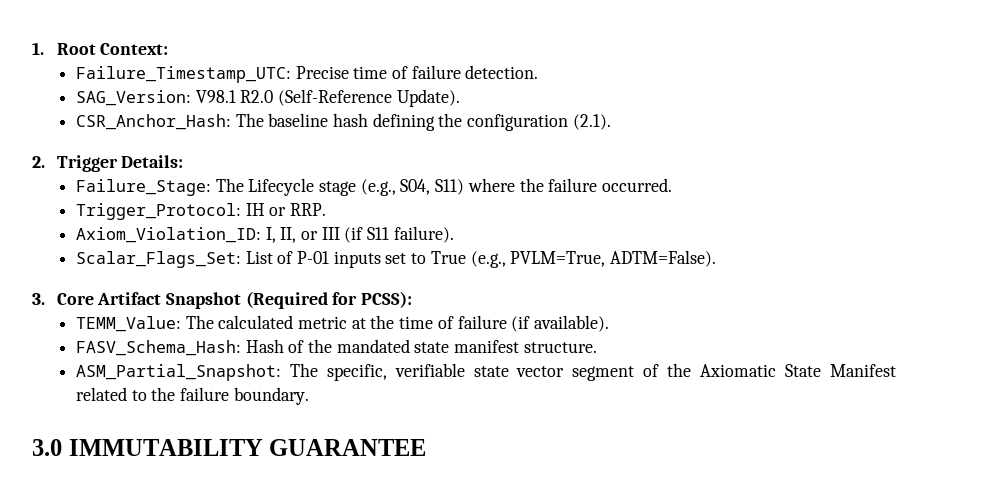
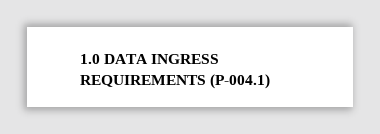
- 1. Root Context:
- Failure_Timestamp_UTC: Precise time of failure detection.
- SAG_Version: V98.1 R2.0 (Self-Reference Update).
- CSR_Anchor_Hash: The baseline hash defining the configuration (2.1).
- 2. Trigger Details:
- Failure_Stage: The Lifecycle stage (e.g., S04, S11) where the failure occurred.
- Trigger_Protocol: IH or RRP.
- Axiom_Violation_ID: I, II, or III (if S11 failure).
- Scalar_Flags_Set: List of P-01 inputs set to True (e.g., PVLM=True, ADTM=False).
- 3. Core Artifact Snapshot (Required for PCSS):
- TEMM_Value: The calculated metric at the time of failure (if available).
- FASV_Schema_Hash: Hash of the mandated state manifest structure.
- ASM_Partial_Snapshot: The specific, verifiable state vector segment of the Axiomatic State Manifest related to the failure boundary.
- 3.0 IMMUTABILITY GUARANTEE
+ 1.0 DATA INGRESS REQUIREMENTS (P-004.1)

